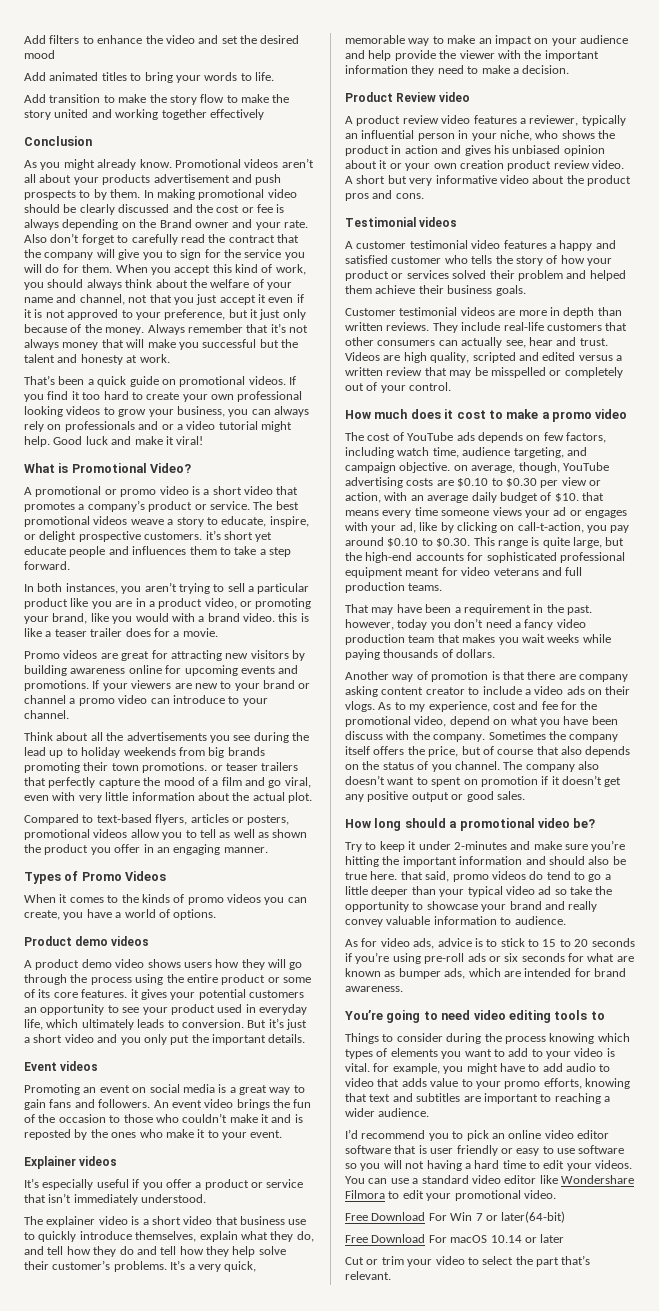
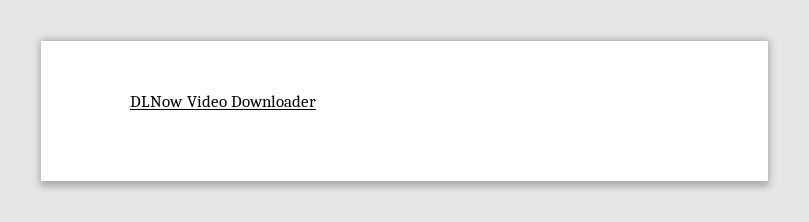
- Add filters to enhance the video and set the desired mood
- Add animated titles to bring your words to life.
- Add transition to make the story flow to make the story united and working together effectively
- Conclusion
- As you might already know. Promotional videos aren’t all about your products advertisement and push prospects to by them. In making promotional video should be clearly discussed and the cost or fee is always depending on the Brand owner and your rate. Also don’t forget to carefully read the contract that the company will give you to sign for the service you will do for them. When you accept this kind of work, you should always think about the welfare of your name and channel, not that you just accept it even if it is not approved to your preference, but it just only because of the money. Always remember that it’s not always money that will make you successful but the talent and honesty at work.
- That’s been a quick guide on promotional videos. If you find it too hard to create your own professional looking videos to grow your business, you can always rely on professionals and or a video tutorial might help. Good luck and make it viral!
- What is Promotional Video?
- A promotional or promo video is a short video that promotes a company’s product or service. The best promotional videos weave a story to educate, inspire, or delight prospective customers. it’s short yet educate people and influences them to take a step forward.
- In both instances, you aren’t trying to sell a particular product like you are in a product video, or promoting your brand, like you would with a brand video. this is like a teaser trailer does for a movie.
- Promo videos are great for attracting new visitors by building awareness online for upcoming events and promotions. If your viewers are new to your brand or channel a promo video can introduce to your channel.
- Think about all the advertisements you see during the lead up to holiday weekends from big brands promoting their town promotions. or teaser trailers that perfectly capture the mood of a film and go viral, even with very little information about the actual plot.
- Compared to text-based flyers, articles or posters, promotional videos allow you to tell as well as shown the product you offer in an engaging manner.
- Types of Promo Videos
- When it comes to the kinds of promo videos you can create, you have a world of options.
- Product demo videos
- A product demo video shows users how they will go through the process using the entire product or some of its core features. it gives your potential customers an opportunity to see your product used in everyday life, which ultimately leads to conversion. But it’s just a short video and you only put the important details.
- Event videos
- Promoting an event on social media is a great way to gain fans and followers. An event video brings the fun of the occasion to those who couldn’t make it and is reposted by the ones who make it to your event.
- Explainer videos
- It’s especially useful if you offer a product or service that isn’t immediately understood.
- The explainer video is a short video that business use to quickly introduce themselves, explain what they do, and tell how they do and tell how they help solve their customer’s problems. It’s a very quick, memorable way to make an impact on your audience and help provide the viewer with the important information they need to make a decision.
- Product Review video
- A product review video features a reviewer, typically an influential person in your niche, who shows the product in action and gives his unbiased opinion about it or your own creation product review video. A short but very informative video about the product pros and cons.
- Testimonial videos
- A customer testimonial video features a happy and satisfied customer who tells the story of how your product or services solved their problem and helped them achieve their business goals.
- Customer testimonial videos are more in depth than written reviews. They include real-life customers that other consumers can actually see, hear and trust. Videos are high quality, scripted and edited versus a written review that may be misspelled or completely out of your control.
- How much does it cost to make a promo video
- The cost of YouTube ads depends on few factors, including watch time, audience targeting, and campaign objective. on average, though, YouTube advertising costs are $0.10 to $0.30 per view or action, with an average daily budget of $10. that means every time someone views your ad or engages with your ad, like by clicking on call-t-action, you pay around $0.10 to $0.30. This range is quite large, but the high-end accounts for sophisticated professional equipment meant for video veterans and full production teams.
- That may have been a requirement in the past. however, today you don’t need a fancy video production team that makes you wait weeks while paying thousands of dollars.
- Another way of promotion is that there are company asking content creator to include a video ads on their vlogs. As to my experience, cost and fee for the promotional video, depend on what you have been discuss with the company. Sometimes the company itself offers the price, but of course that also depends on the status of you channel. The company also doesn’t want to spent on promotion if it doesn’t get any positive output or good sales.
- How long should a promotional video be?
- Try to keep it under 2-minutes and make sure you’re hitting the important information and should also be true here. that said, promo videos do tend to go a little deeper than your typical video ad so take the opportunity to showcase your brand and really convey valuable information to audience.
- As for video ads, advice is to stick to 15 to 20 seconds if you’re using pre-roll ads or six seconds for what are known as bumper ads, which are intended for brand awareness.
- You’re going to need video editing tools to
- Things to consider during the process knowing which types of elements you want to add to your video is vital. for example, you might have to add audio to video that adds value to your promo efforts, knowing that text and subtitles are important to reaching a wider audience.
- I’d recommend you to pick an online video editor software that is user friendly or easy to use software so you will not having a hard time to edit your videos. You can use a standard video editor like Wondershare Filmora to edit your promotional video.
- Free Download For Win 7 or later(64-bit)
- Free Download For macOS 10.14 or later
- Cut or trim your video to select the part that’s relevant.
+ DLNow Video Downloader

